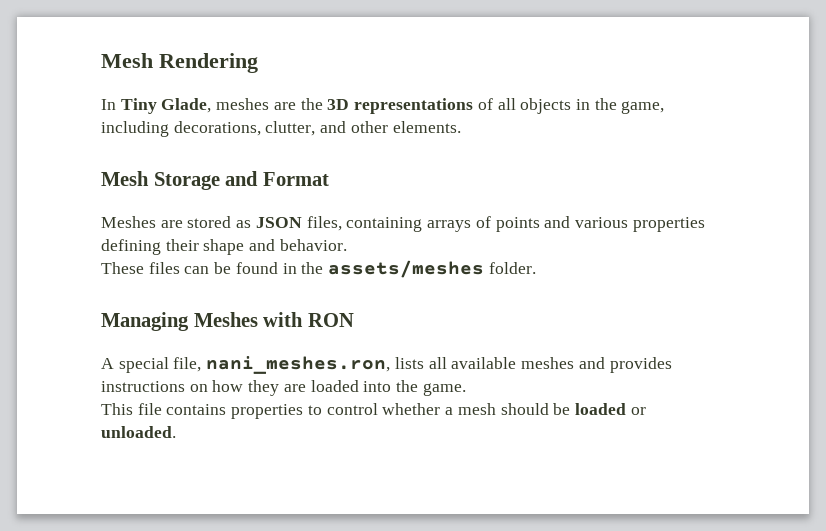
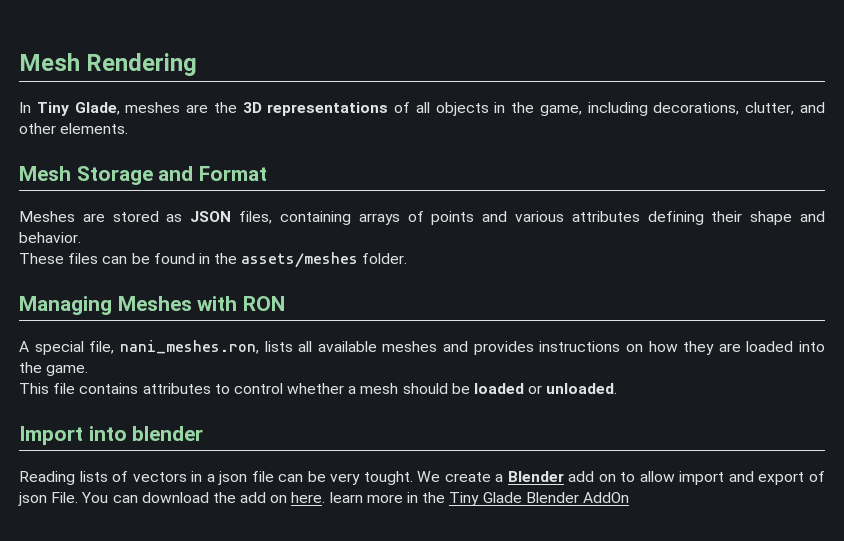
- Meshes are stored as JSON files, containing arrays of points and various properties defining their shape and behavior.
+ Meshes are stored as JSON files, containing arrays of points and various attributes defining their shape and behavior.
- This file contains properties to control whether a mesh should be loaded or unloaded.
+ This file contains attributes to control whether a mesh should be loaded or unloaded.
+ Import into blender
+ Reading lists of vectors in a json file can be very tought. We create a Blender add on to allow import and export of json File. You can download the add on here. learn more in the Tiny Glade Blender AddOn

